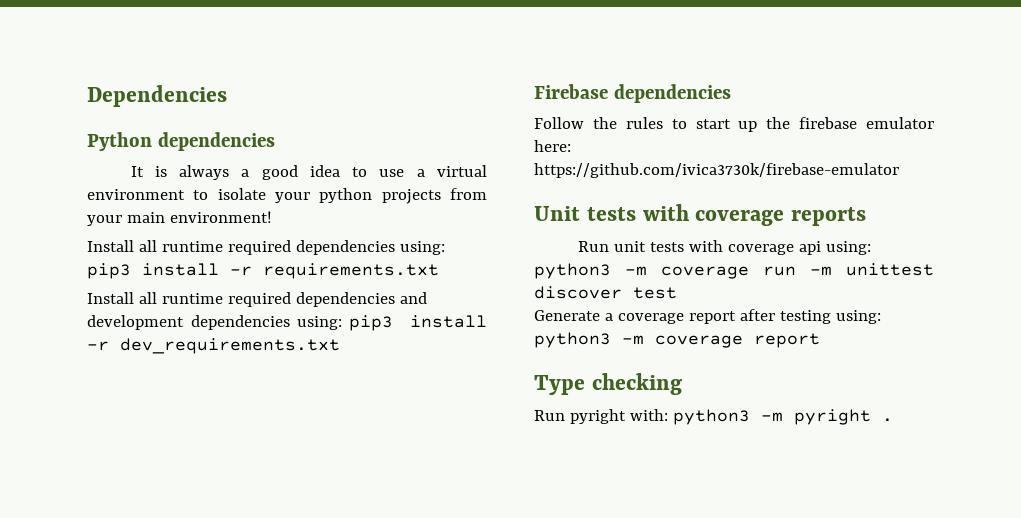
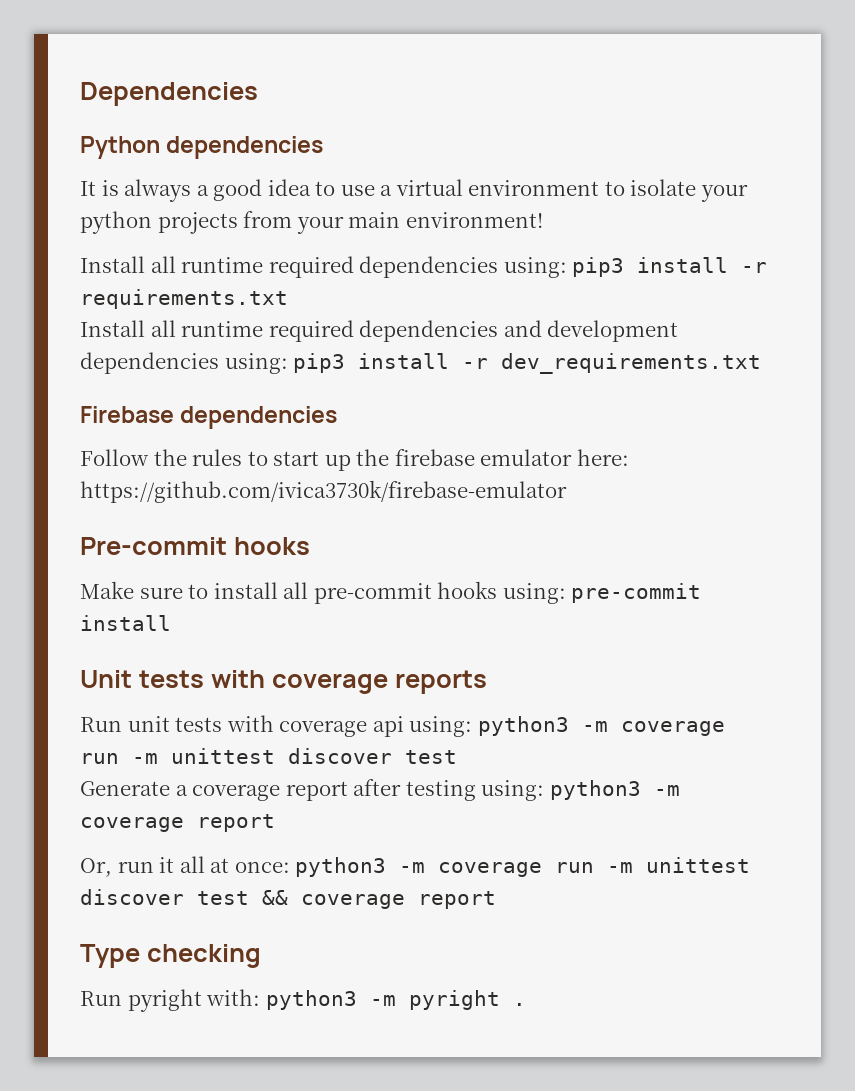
+ Pre-commit hooks
+ Make sure to install all pre-commit hooks using: pre-commit install
+ Or, run it all at once: python3 -m coverage run -m unittest discover test && coverage report

